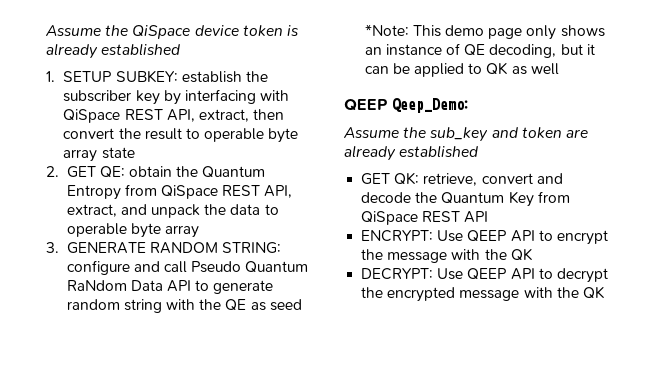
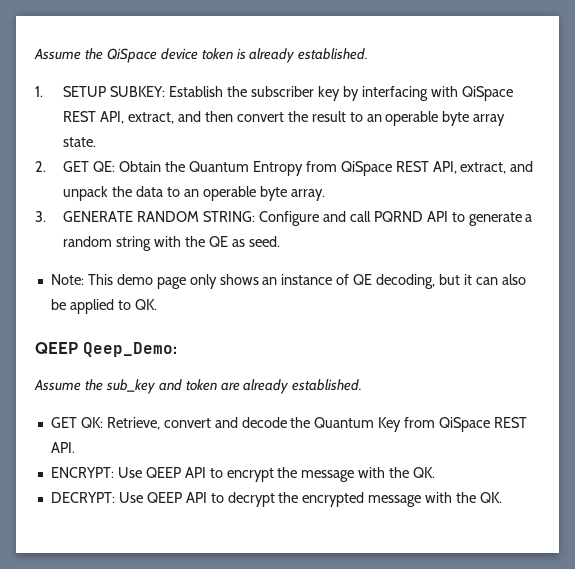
- Assume the QiSpace device token is already established
+ Assume the QiSpace device token is already established.
- 1. SETUP SUBKEY: establish the subscriber key by interfacing with QiSpace REST API, extract, then convert the result to operable byte array state
+ 1. SETUP SUBKEY: Establish the subscriber key by interfacing with QiSpace REST API, extract, and then convert the result to an operable byte array state.
- 2. GET QE: obtain the Quantum Entropy from QiSpace REST API, extract, and unpack the data to operable byte array
+ 2. GET QE: Obtain the Quantum Entropy from QiSpace REST API, extract, and unpack the data to an operable byte array.
- 3. GENERATE RANDOM STRING: configure and call Pseudo Quantum RaNdom Data API to generate random string with the QE as seed *Note: This demo page only shows an instance of QE decoding, but it can be applied to QK as well
+ 3. GENERATE RANDOM STRING: Configure and call PQRND API to generate a random string with the QE as seed.
+ Note: This demo page only shows an instance of QE decoding, but it can also be applied to QK.
- Assume the sub_key and token are already established
+ Assume the sub_key and token are already established.
- GET QK: retrieve, convert and decode the Quantum Key from QiSpace REST API
+ GET QK: Retrieve, convert and decode the Quantum Key from QiSpace REST API.
- ENCRYPT: Use QEEP API to encrypt the message with the QK
+ ENCRYPT: Use QEEP API to encrypt the message with the QK.
- DECRYPT: Use QEEP API to decrypt the encrypted message with the QK
+ DECRYPT: Use QEEP API to decrypt the encrypted message with the QK.

